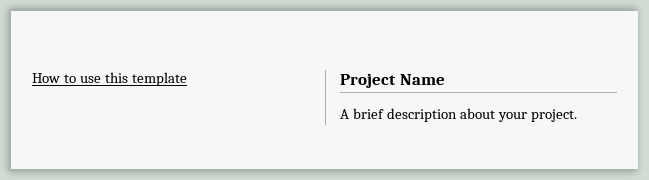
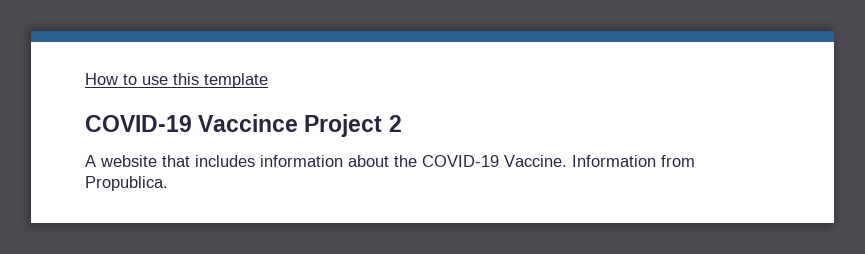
- Project Name
- A brief description about your project.
+ COVID-19 Vaccince Project 2
+ A website that includes information about the COVID-19 Vaccine. Information from Propublica.

